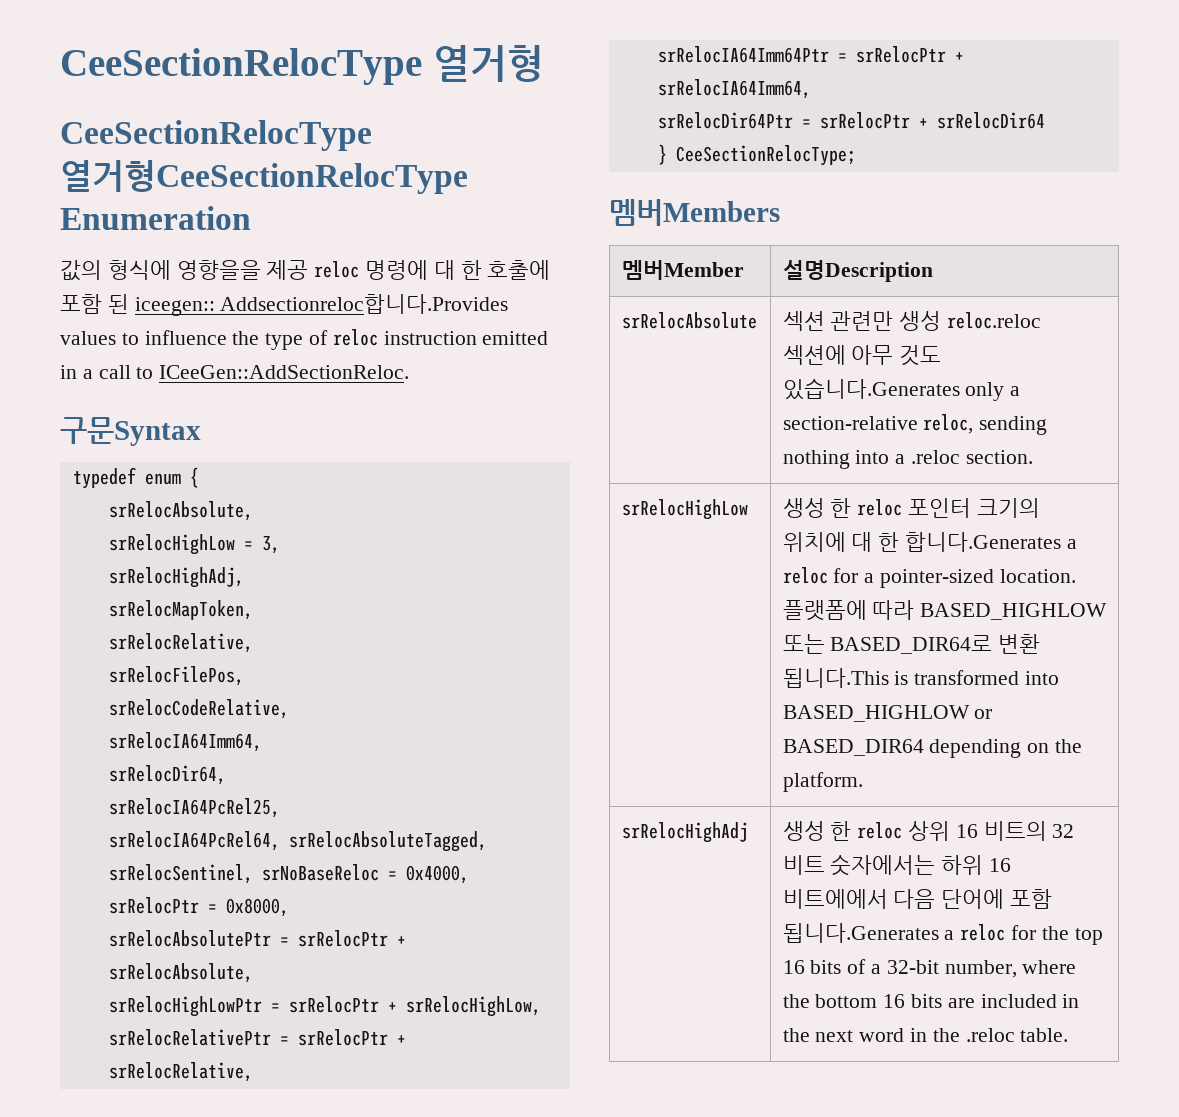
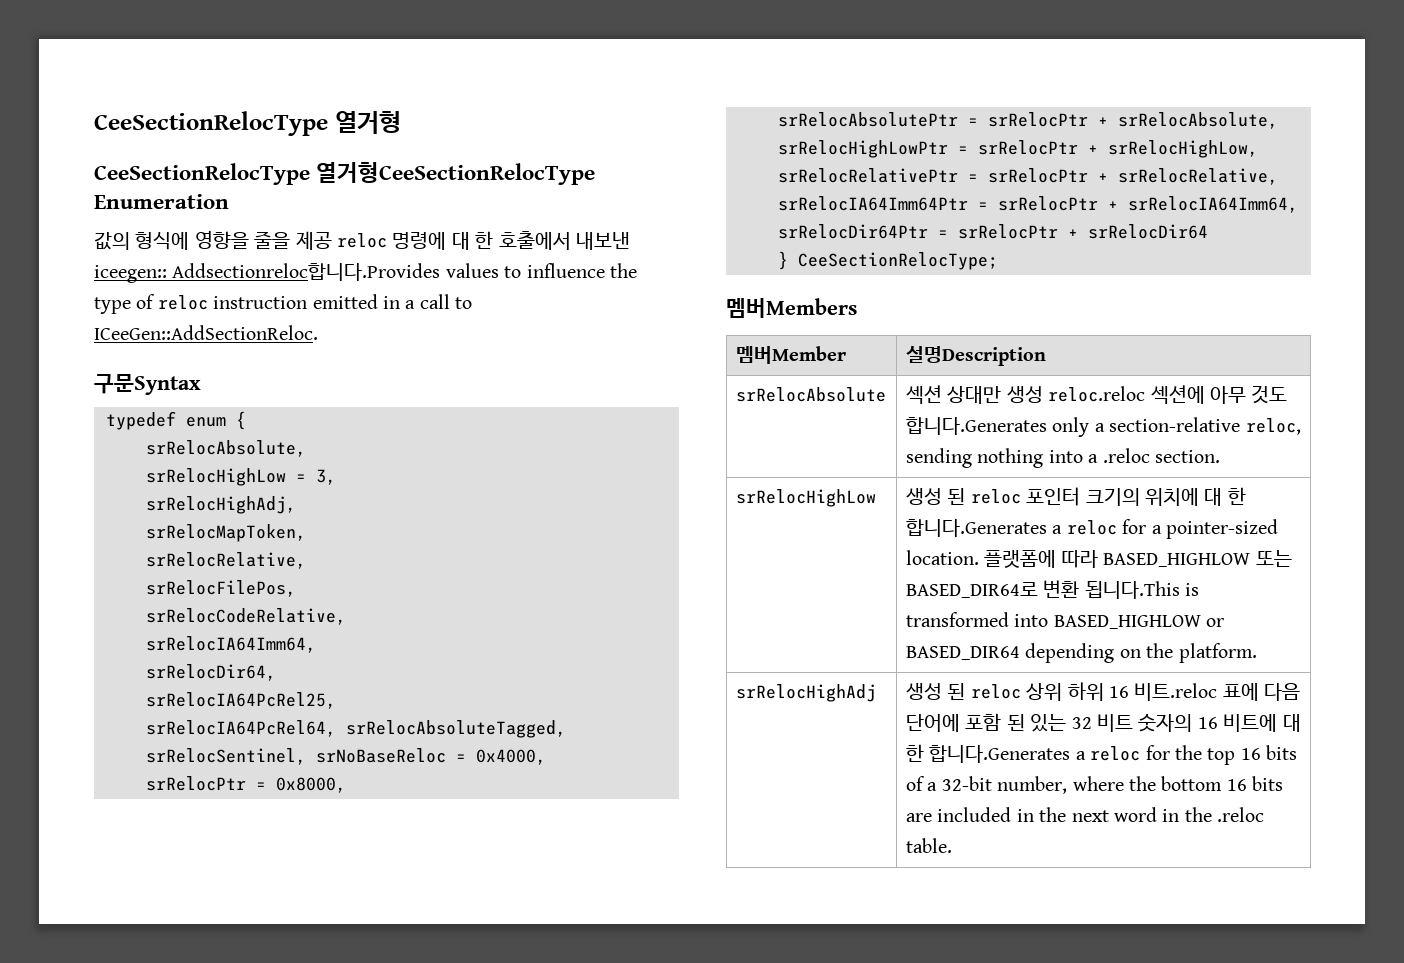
- 값의 형식에 영향을을 제공 reloc 명령에 대 한 호출에 포함 된 iceegen:: Addsectionreloc합니다.Provides values to influence the type of reloc instruction emitted in a call to ICeeGen::AddSectionReloc.
+ 값의 형식에 영향을 줄을 제공 reloc 명령에 대 한 호출에서 내보낸 iceegen:: Addsectionreloc합니다.Provides values to influence the type of reloc instruction emitted in a call to ICeeGen::AddSectionReloc.
- srRelocAbsolute | 섹션 관련만 생성 reloc.reloc 섹션에 아무 것도 있습니다.Generates only a section-relative reloc, sending nothing into a .reloc section.
+ srRelocAbsolute | 섹션 상대만 생성 reloc.reloc 섹션에 아무 것도 합니다.Generates only a section-relative reloc, sending nothing into a .reloc section.
- srRelocHighLow | 생성 한 reloc 포인터 크기의 위치에 대 한 합니다.Generates a reloc for a pointer-sized location. 플랫폼에 따라 BASED_HIGHLOW 또는 BASED_DIR64로 변환 됩니다.This is transformed into BASED_HIGHLOW or BASED_DIR64 depending on the platform.
+ srRelocHighLow | 생성 된 reloc 포인터 크기의 위치에 대 한 합니다.Generates a reloc for a pointer-sized location. 플랫폼에 따라 BASED_HIGHLOW 또는 BASED_DIR64로 변환 됩니다.This is transformed into BASED_HIGHLOW or BASED_DIR64 depending on the platform.
- 생성 한 reloc 상위 16 비트의 32 비트 숫자에서는 하위 16 비트에에서 다음 단어에 포함 됩니다.Generates a reloc for the top 16 bits of a 32-bit number, where the bottom 16 bits are included in the next word in the .reloc table.
+ 생성 된 reloc 상위 하위 16 비트.reloc 표에 다음 단어에 포함 된 있는 32 비트 숫자의 16 비트에 대 한 합니다.Generates a reloc for the top 16 bits of a 32-bit number, where the bottom 16 bits are included in the next word in the .reloc table.

